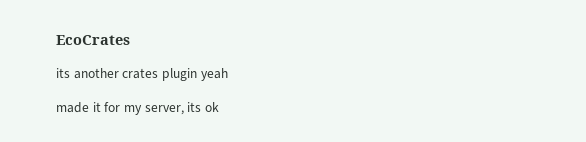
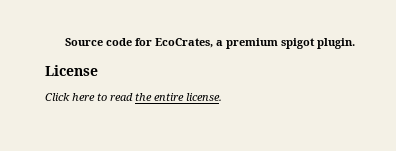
- EcoCrates
- its another crates plugin yeah
- made it for my server, its ok
+ Source code for EcoCrates, a premium spigot plugin.
+ License
+ Click here to read the entire license.

